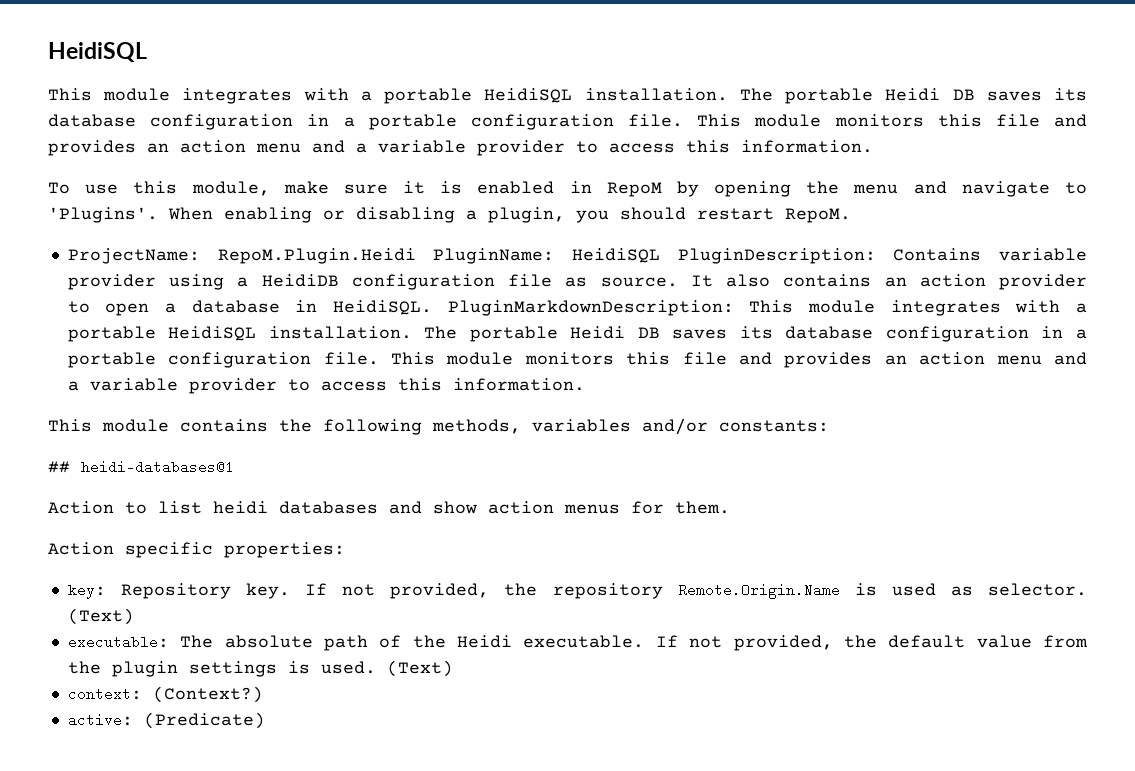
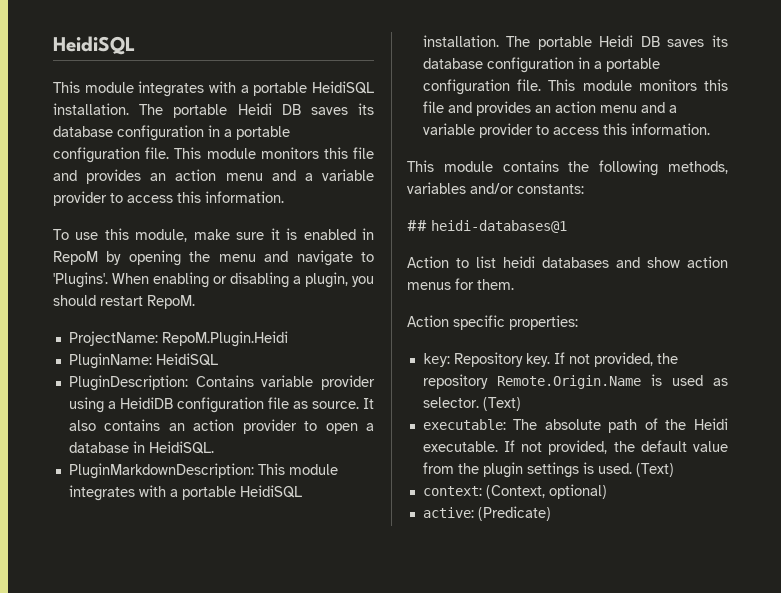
- ProjectName: RepoM.Plugin.Heidi PluginName: HeidiSQL PluginDescription: Contains variable provider using a HeidiDB configuration file as source.
+ ProjectName: RepoM.Plugin.Heidi
+ PluginName: HeidiSQL
+ PluginDescription: Contains variable provider using a HeidiDB configuration file as source.
- It also contains an action provider to open a database in HeidiSQL. PluginMarkdownDescription: This module integrates with a portable HeidiSQL installation.
+ It also contains an action provider to open a database in HeidiSQL.
+ PluginMarkdownDescription: This module integrates with a portable HeidiSQL installation.
- context: (Context?)
+ context: (Context, optional)

